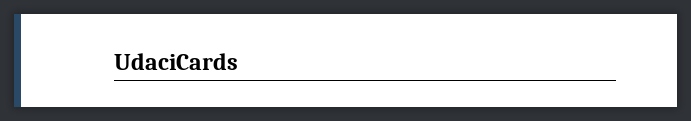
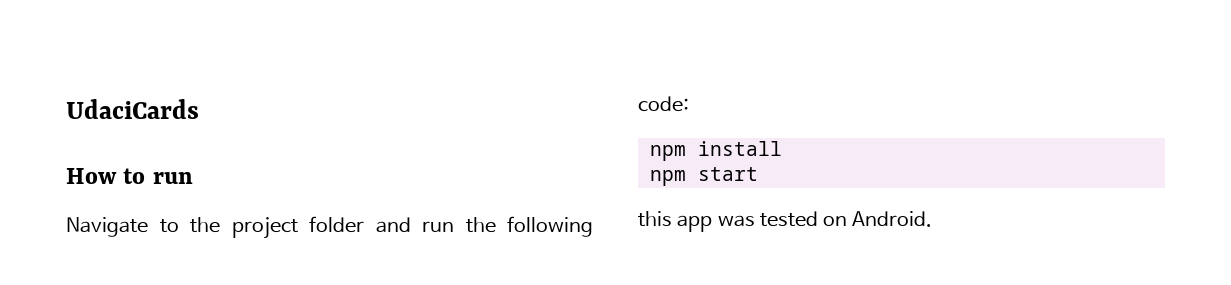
+ How to run
+ Navigate to the project folder and run the following code:
+ npm install
+ npm start
+ this app was tested on Android.

